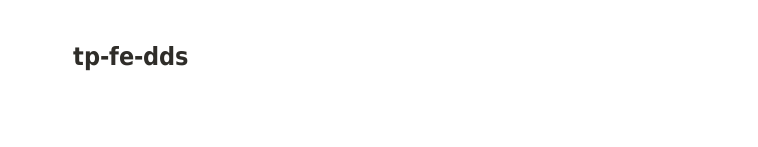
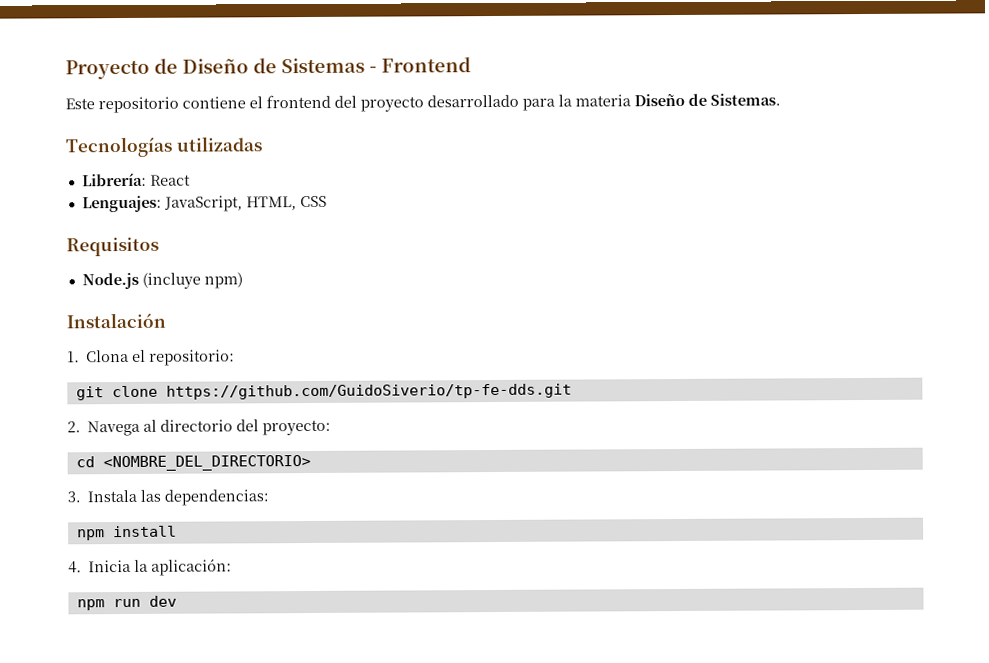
- tp-fe-dds
+ Proyecto de Diseño de Sistemas - Frontend
+ Este repositorio contiene el frontend del proyecto desarrollado para la materia Diseño de Sistemas.
+ Tecnologías utilizadas
+ Librería: React
+ Lenguajes: JavaScript, HTML, CSS
+ Requisitos
+ Node.js (incluye npm)
+ Instalación
+ 1. Clona el repositorio:
+ git clone https://github.com/GuidoSiverio/tp-fe-dds.git
+ 2. Navega al directorio del proyecto:
+ cd <NOMBRE_DEL_DIRECTORIO>
+ 3. Instala las dependencias:
+ npm install
+ 4. Inicia la aplicación:
+ npm run dev

